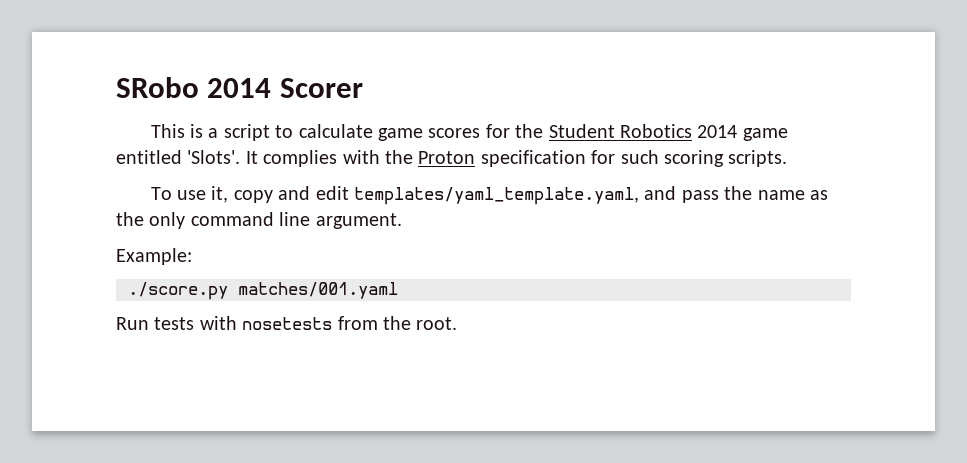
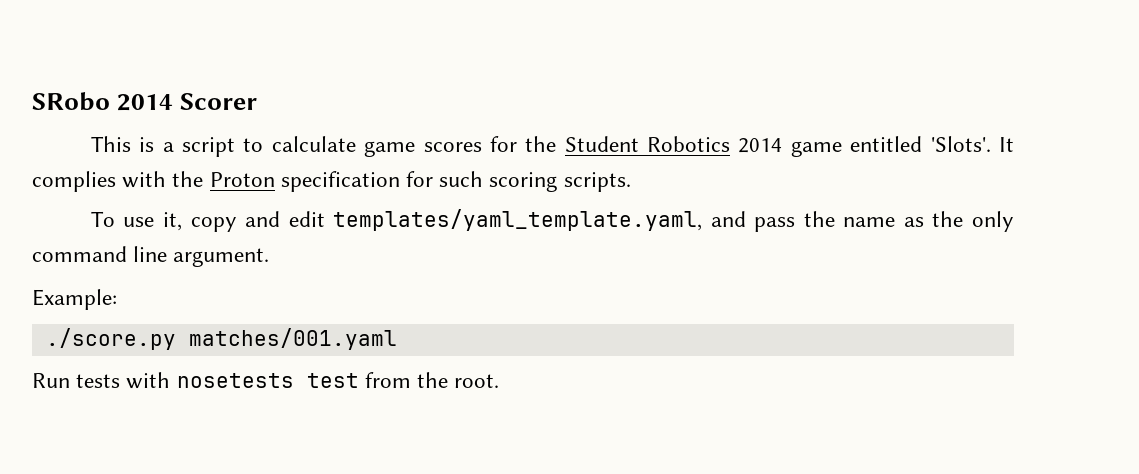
- Run tests with nosetests from the root.
+ Run tests with nosetests test from the root.

